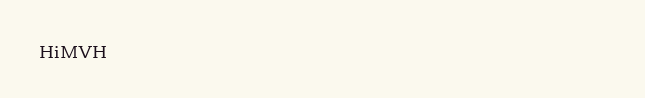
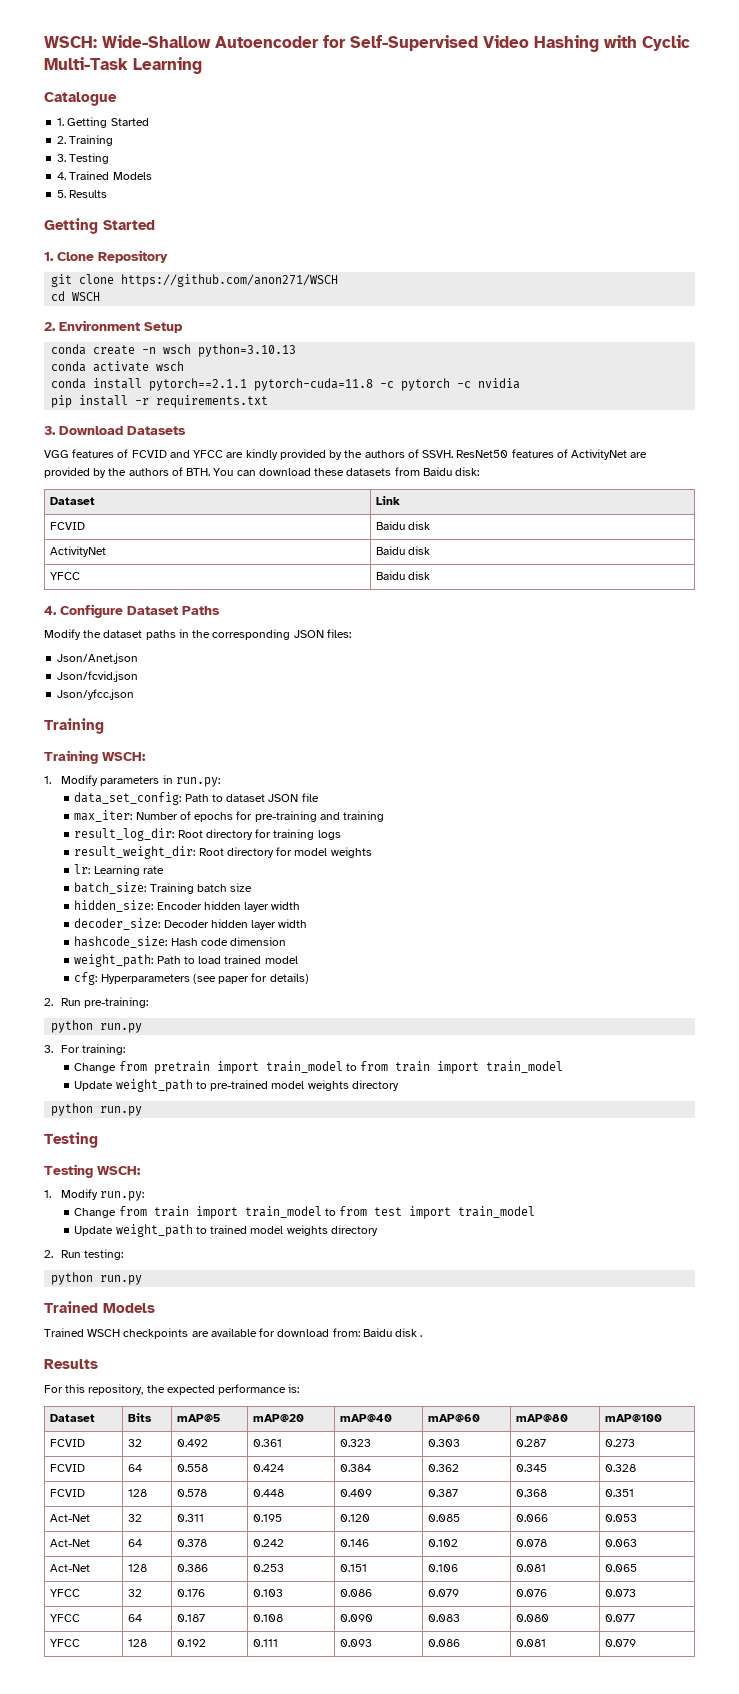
- HiMVH
+ WSCH: Wide-Shallow Autoencoder for Self-Supervised Video Hashing with Cyclic Multi-Task Learning
+ Catalogue
+ 1. Getting Started
+ 2. Training
+ 3. Testing
+ 4. Trained Models
+ 5. Results
+ Getting Started
+ 1. Clone Repository
+ git clone https://github.com/anon271/WSCH
+ cd WSCH
+ 2. Environment Setup
+ conda create -n wsch python=3.10.13
+ conda activate wsch
+ conda install pytorch==2.1.1 pytorch-cuda=11.8 -c pytorch -c nvidia
+ pip install -r requirements.txt
+ 3. Download Datasets
+ VGG features of FCVID and YFCC are kindly provided by the authors of SSVH. ResNet50 features of ActivityNet are provided by the authors of BTH. You can download these datasets from Baidu disk:
+ Dataset | Link
+ FCVID | Baidu disk
+ ActivityNet | Baidu disk
+ YFCC | Baidu disk
+ 4. Configure Dataset Paths
+ Modify the dataset paths in the corresponding JSON files:
+ Json/Anet.json
+ Json/fcvid.json
+ Json/yfcc.json
+ Training
+ Training WSCH:
+ 1. Modify parameters in run.py:
+ data_set_config: Path to dataset JSON file
+ max_iter: Number of epochs for pre-training and training
+ result_log_dir: Root directory for training logs
+ result_weight_dir: Root directory for model weights
+ lr: Learning rate
+ batch_size: Training batch size
+ hidden_size: Encoder hidden layer width
+ decoder_size: Decoder hidden layer width
+ hashcode_size: Hash code dimension
+ weight_path: Path to load trained model
+ cfg: Hyperparameters (see paper for details)
+ 2. Run pre-training:
+ python run.py
+ 3. For training:
+ Change from pretrain import train_model to from train import train_model
+ Update weight_path to pre-trained model weights directory
+ python run.py
+ Testing
+ Testing WSCH:
+ 1. Modify run.py:
+ Change from train import train_model to from test import train_model
+ Update weight_path to trained model weights directory
+ 2. Run testing:
+ python run.py
+ Trained Models
+ Trained WSCH checkpoints are available for download from: Baidu disk .
+ Results
+ For this repository, the expected performance is:
+ Dataset | Bits | mAP@5 | mAP@20 | mAP@40 | mAP@60 | mAP@80 | mAP@100
+ FCVID | 32 | 0.492 | 0.361 | 0.323 | 0.303 | 0.287 | 0.273
+ FCVID | 64 | 0.558 | 0.424 | 0.384 | 0.362 | 0.345 | 0.328
+ FCVID | 128 | 0.578 | 0.448 | 0.409 | 0.387 | 0.368 | 0.351
+ Act-Net | 32 | 0.311 | 0.195 | 0.120 | 0.085 | 0.066 | 0.053
+ Act-Net | 64 | 0.378 | 0.242 | 0.146 | 0.102 | 0.078 | 0.063
+ Act-Net | 128 | 0.386 | 0.253 | 0.151 | 0.106 | 0.081 | 0.065
+ YFCC | 32 | 0.176 | 0.103 | 0.086 | 0.079 | 0.076 | 0.073
+ YFCC | 64 | 0.187 | 0.108 | 0.090 | 0.083 | 0.080 | 0.077
+ YFCC | 128 | 0.192 | 0.111 | 0.093 | 0.086 | 0.081 | 0.079

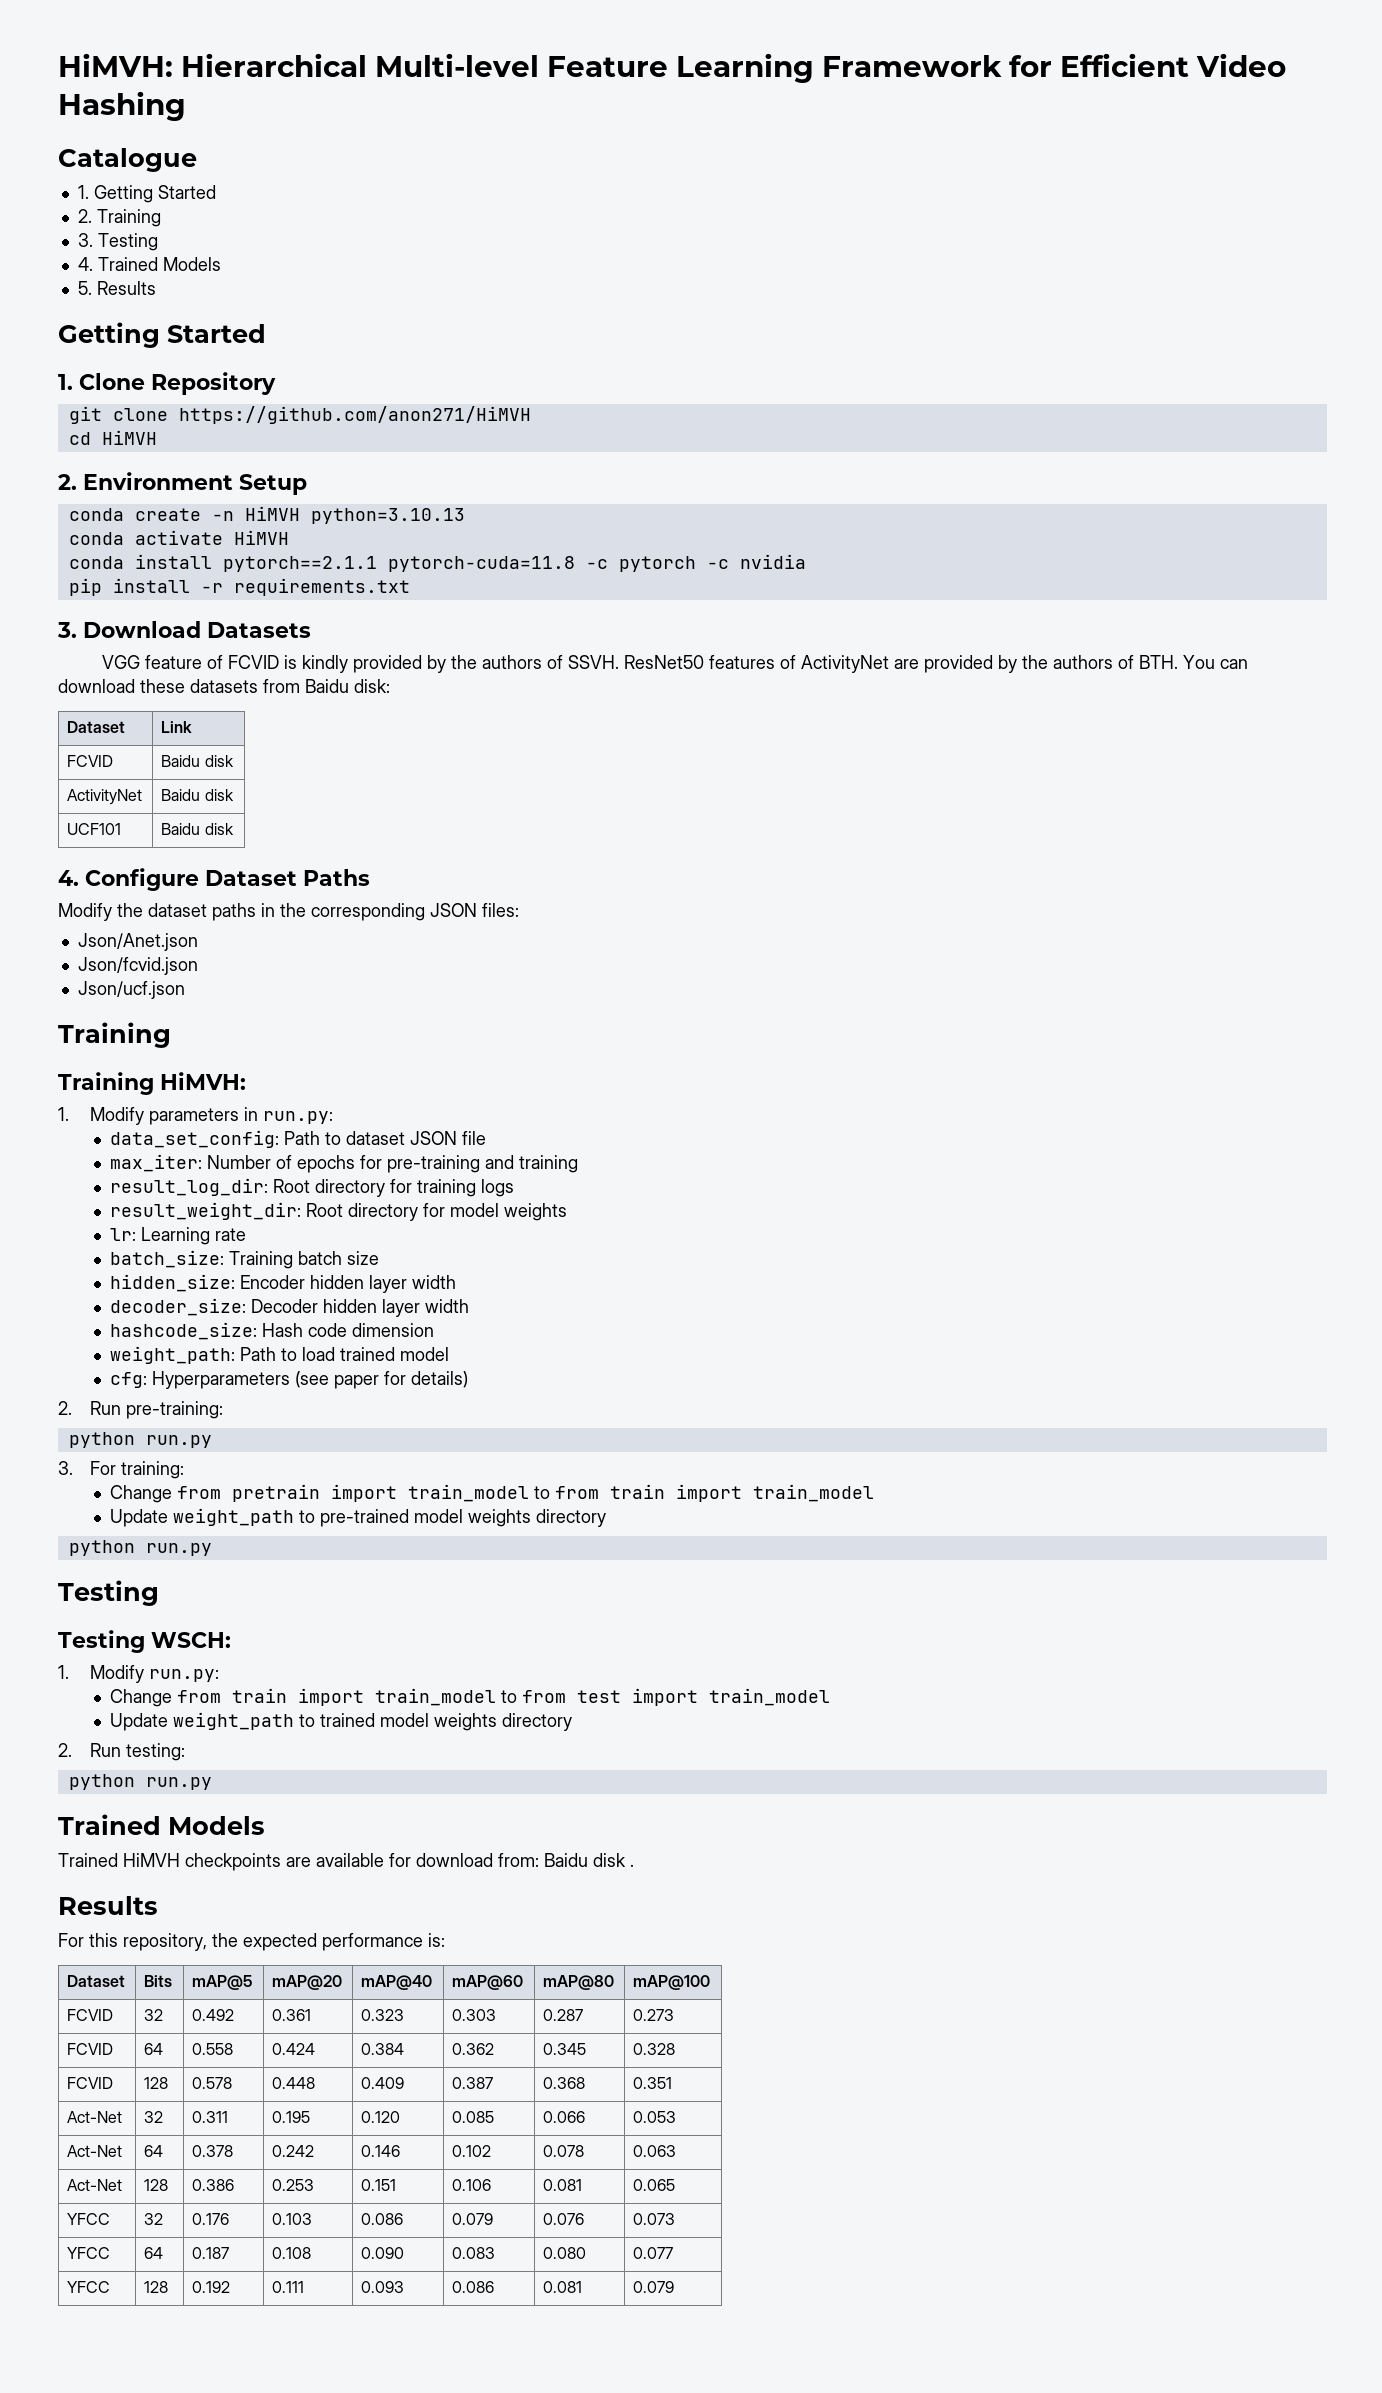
- WSCH: Wide-Shallow Autoencoder for Self-Supervised Video Hashing with Cyclic Multi-Task Learning
+ HiMVH: Hierarchical Multi-level Feature Learning Framework for Efficient Video Hashing
- git clone https://github.com/anon271/WSCH
+ git clone https://github.com/anon271/HiMVH
- cd WSCH
+ cd HiMVH
- conda create -n wsch python=3.10.13
+ conda create -n HiMVH python=3.10.13
- conda activate wsch
+ conda activate HiMVH
- VGG features of FCVID and YFCC are kindly provided by the authors of SSVH.
+ VGG feature of FCVID is kindly provided by the authors of SSVH.
- YFCC | Baidu disk
+ UCF101 | Baidu disk
- Json/yfcc.json
+ Json/ucf.json
- Training WSCH:
+ Training HiMVH:
- Trained WSCH checkpoints are available for download from: Baidu disk .
+ Trained HiMVH checkpoints are available for download from: Baidu disk .

